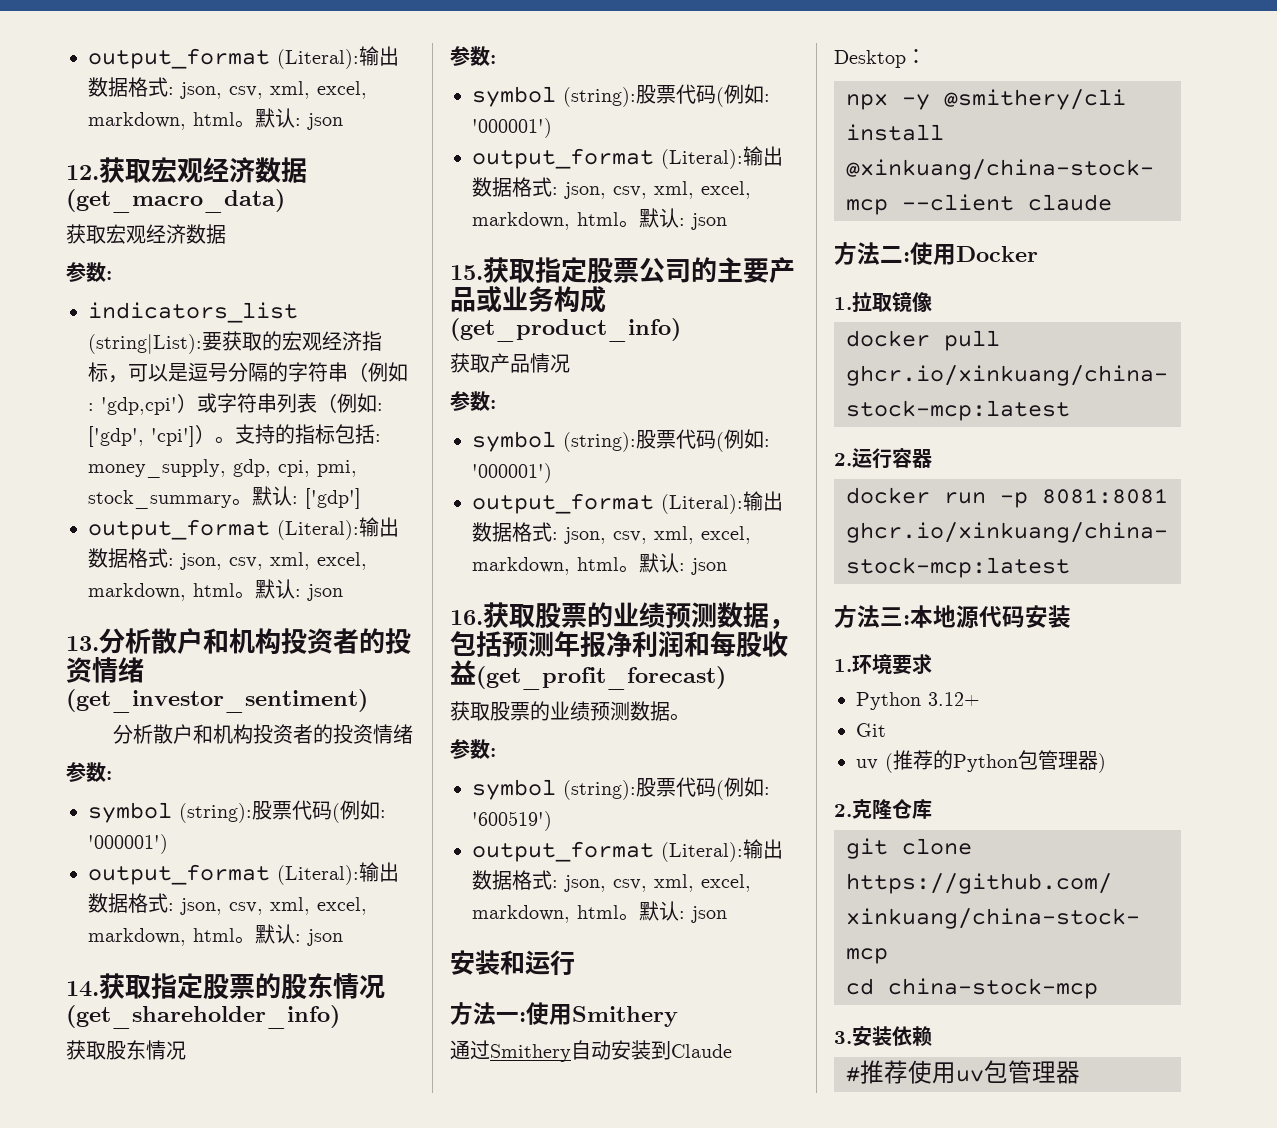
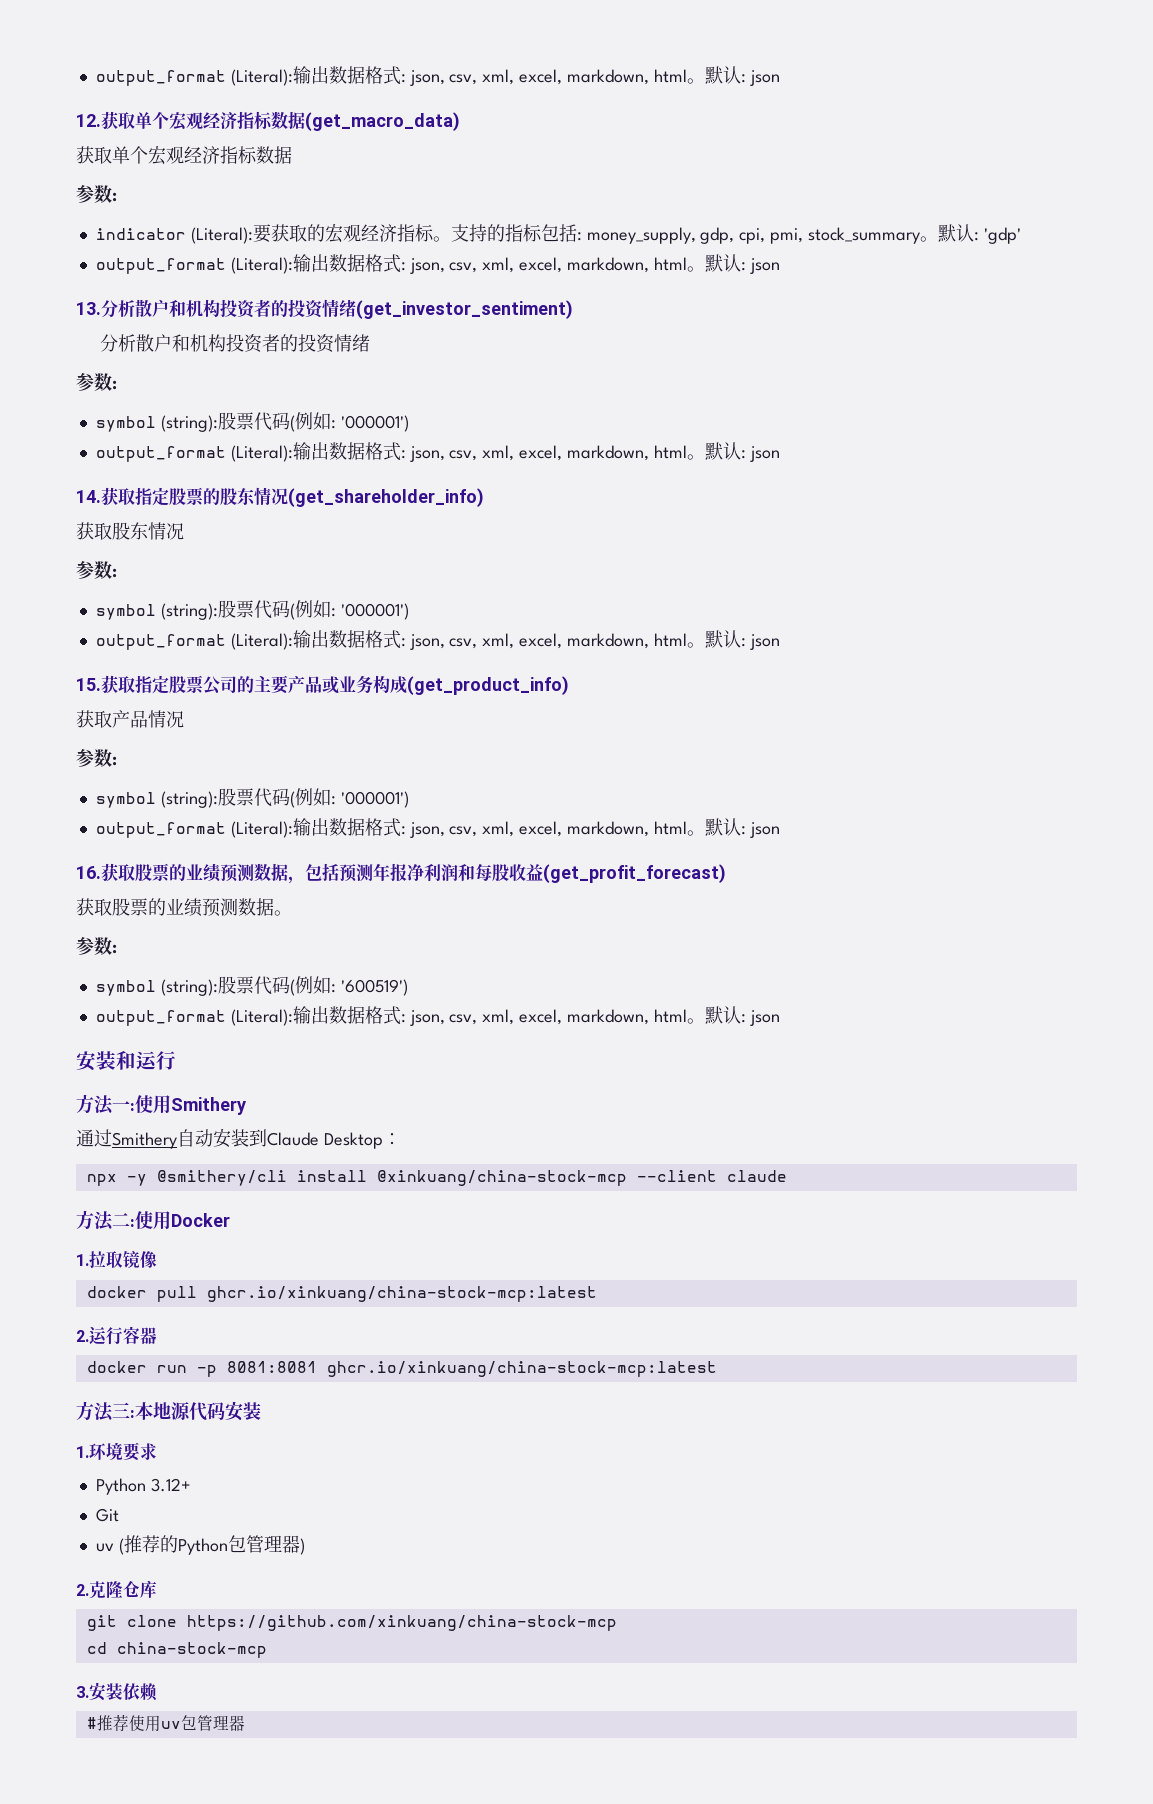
- 12.获取宏观经济数据(get_macro_data)
- 获取宏观经济数据
+ 12.获取单个宏观经济指标数据(get_macro_data)
+ 获取单个宏观经济指标数据
- indicators_list (string|List):要获取的宏观经济指标，可以是逗号分隔的字符串（例如: 'gdp,cpi'）或字符串列表（例如: ['gdp', 'cpi']）。
+ indicator (Literal):要获取的宏观经济指标。
- 默认: ['gdp']
+ 默认: 'gdp'

